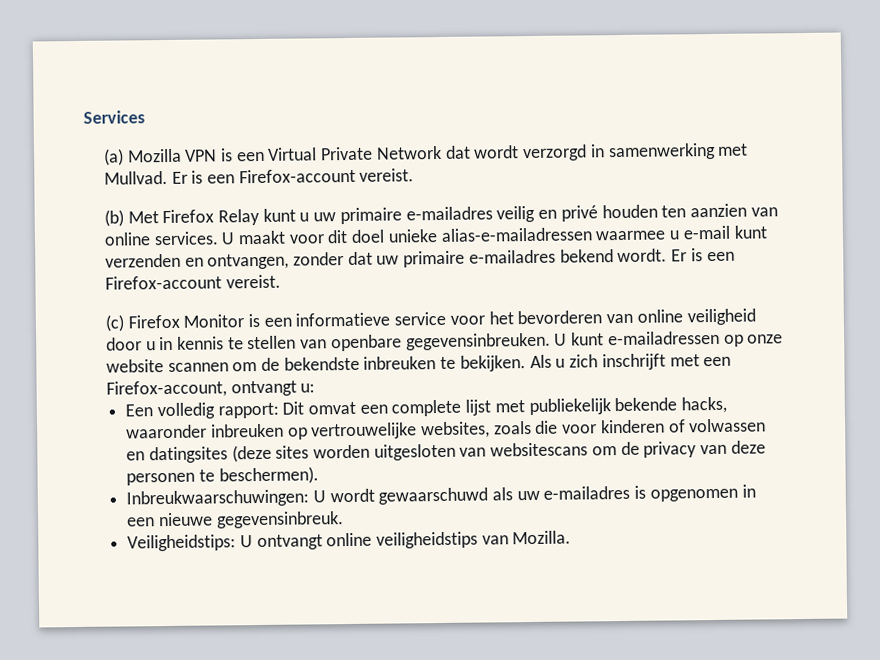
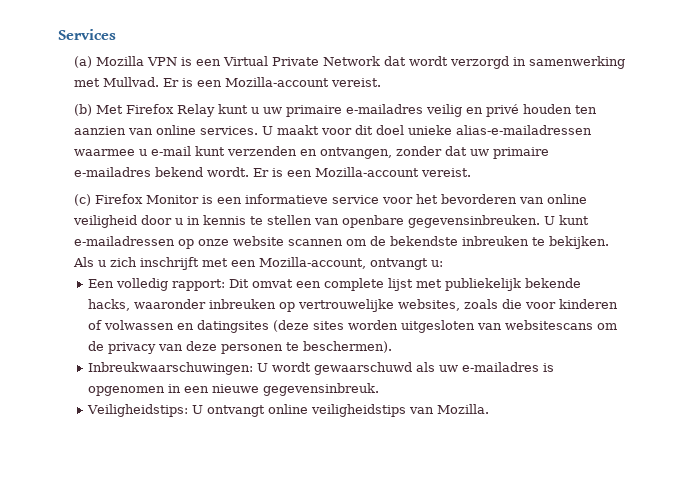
- (a) Mozilla VPN is een Virtual Private Network dat wordt verzorgd in samenwerking met Mullvad. Er is een Firefox-account vereist.
+ (a) Mozilla VPN is een Virtual Private Network dat wordt verzorgd in samenwerking met Mullvad. Er is een Mozilla-account vereist.
- U maakt voor dit doel unieke alias-e-mailadressen waarmee u e-mail kunt verzenden en ontvangen, zonder dat uw primaire e-mailadres bekend wordt. Er is een Firefox-account vereist.
+ U maakt voor dit doel unieke alias-e-mailadressen waarmee u e-mail kunt verzenden en ontvangen, zonder dat uw primaire e-mailadres bekend wordt. Er is een Mozilla-account vereist.
- Als u zich inschrijft met een Firefox-account, ontvangt u:
+ Als u zich inschrijft met een Mozilla-account, ontvangt u:

